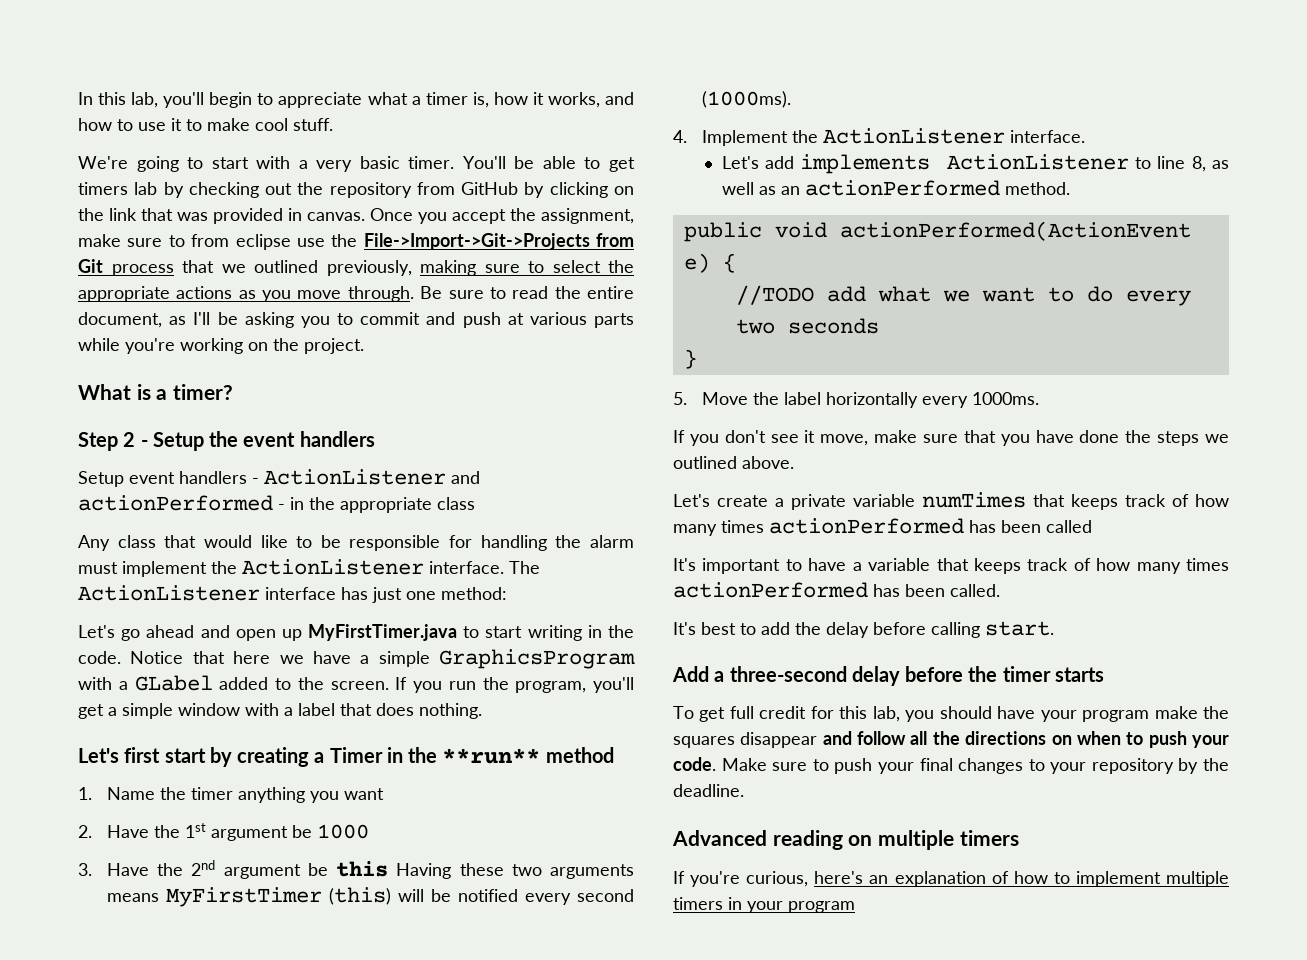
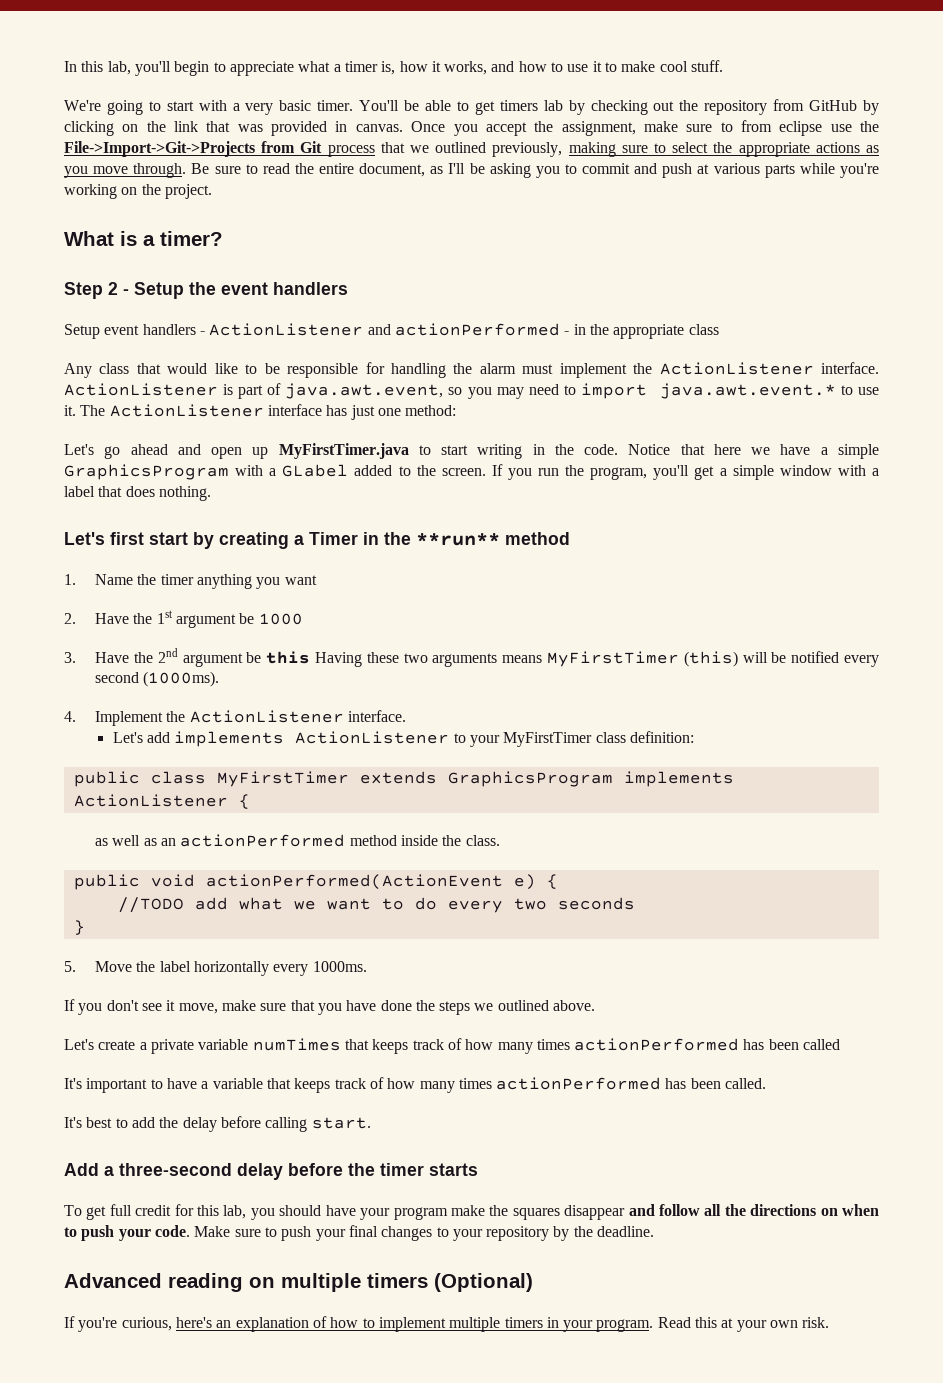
+ ActionListener is part of java.awt.event, so you may need to import java.awt.event.* to use it.
- Let's add implements ActionListener to line 8, as well as an actionPerformed method.
+ Let's add implements ActionListener to your MyFirstTimer class definition:
+ public class MyFirstTimer extends GraphicsProgram implements ActionListener {
+ as well as an actionPerformed method inside the class.
- Advanced reading on multiple timers
+ Advanced reading on multiple timers (Optional)
- If you're curious, here's an explanation of how to implement multiple timers in your program
+ If you're curious, here's an explanation of how to implement multiple timers in your program. Read this at your own risk.

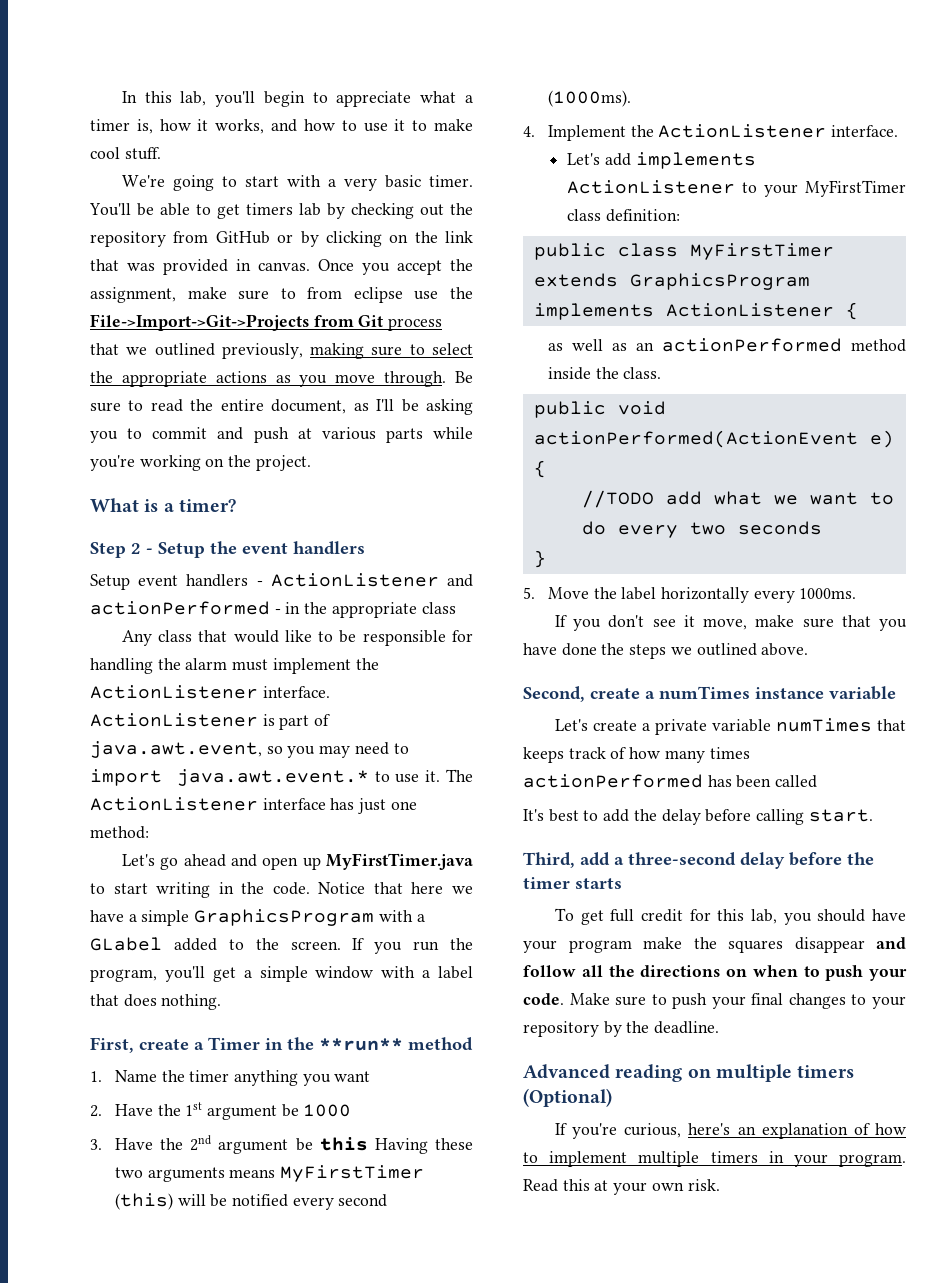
- You'll be able to get timers lab by checking out the repository from GitHub by clicking on the link that was provided in canvas.
+ You'll be able to get timers lab by checking out the repository from GitHub or by clicking on the link that was provided in canvas.
- Let's first start by creating a Timer in the **run** method
+ First, create a Timer in the **run** method
+ Second, create a numTimes instance variable
- It's important to have a variable that keeps track of how many times actionPerformed has been called.
- Add a three-second delay before the timer starts
+ Third, add a three-second delay before the timer starts

